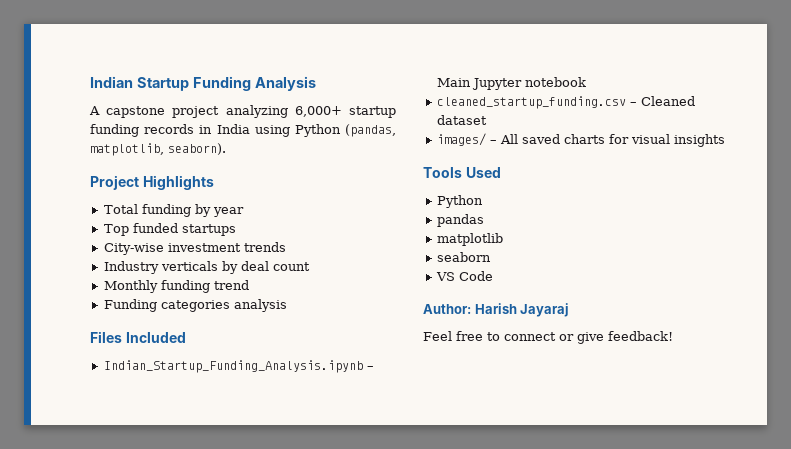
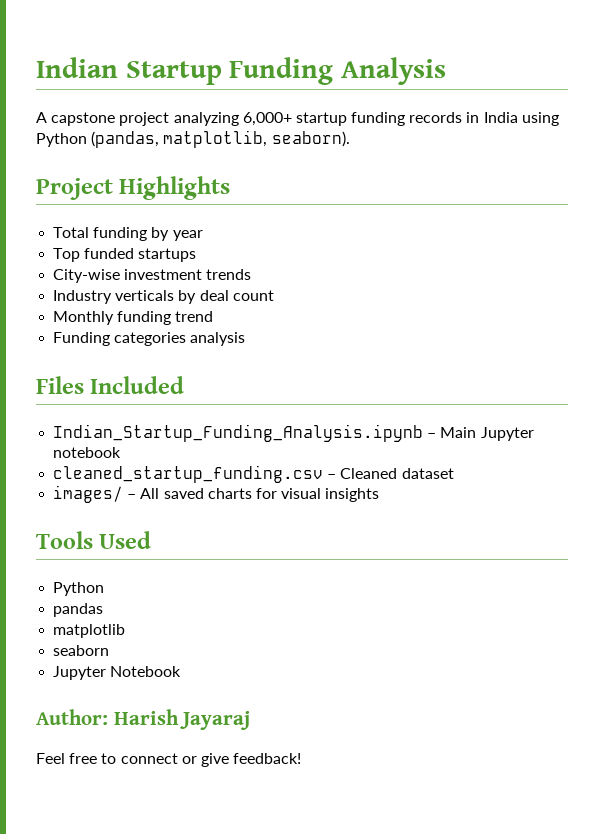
- VS Code
+ Jupyter Notebook

